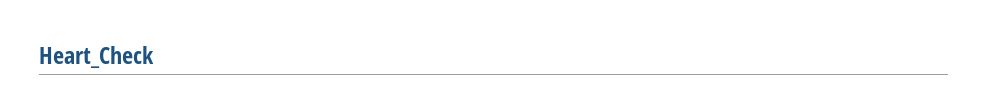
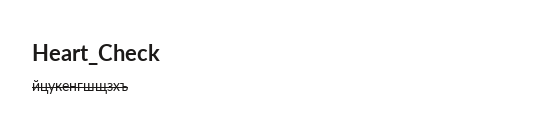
+ йцукенгшщзхъ

